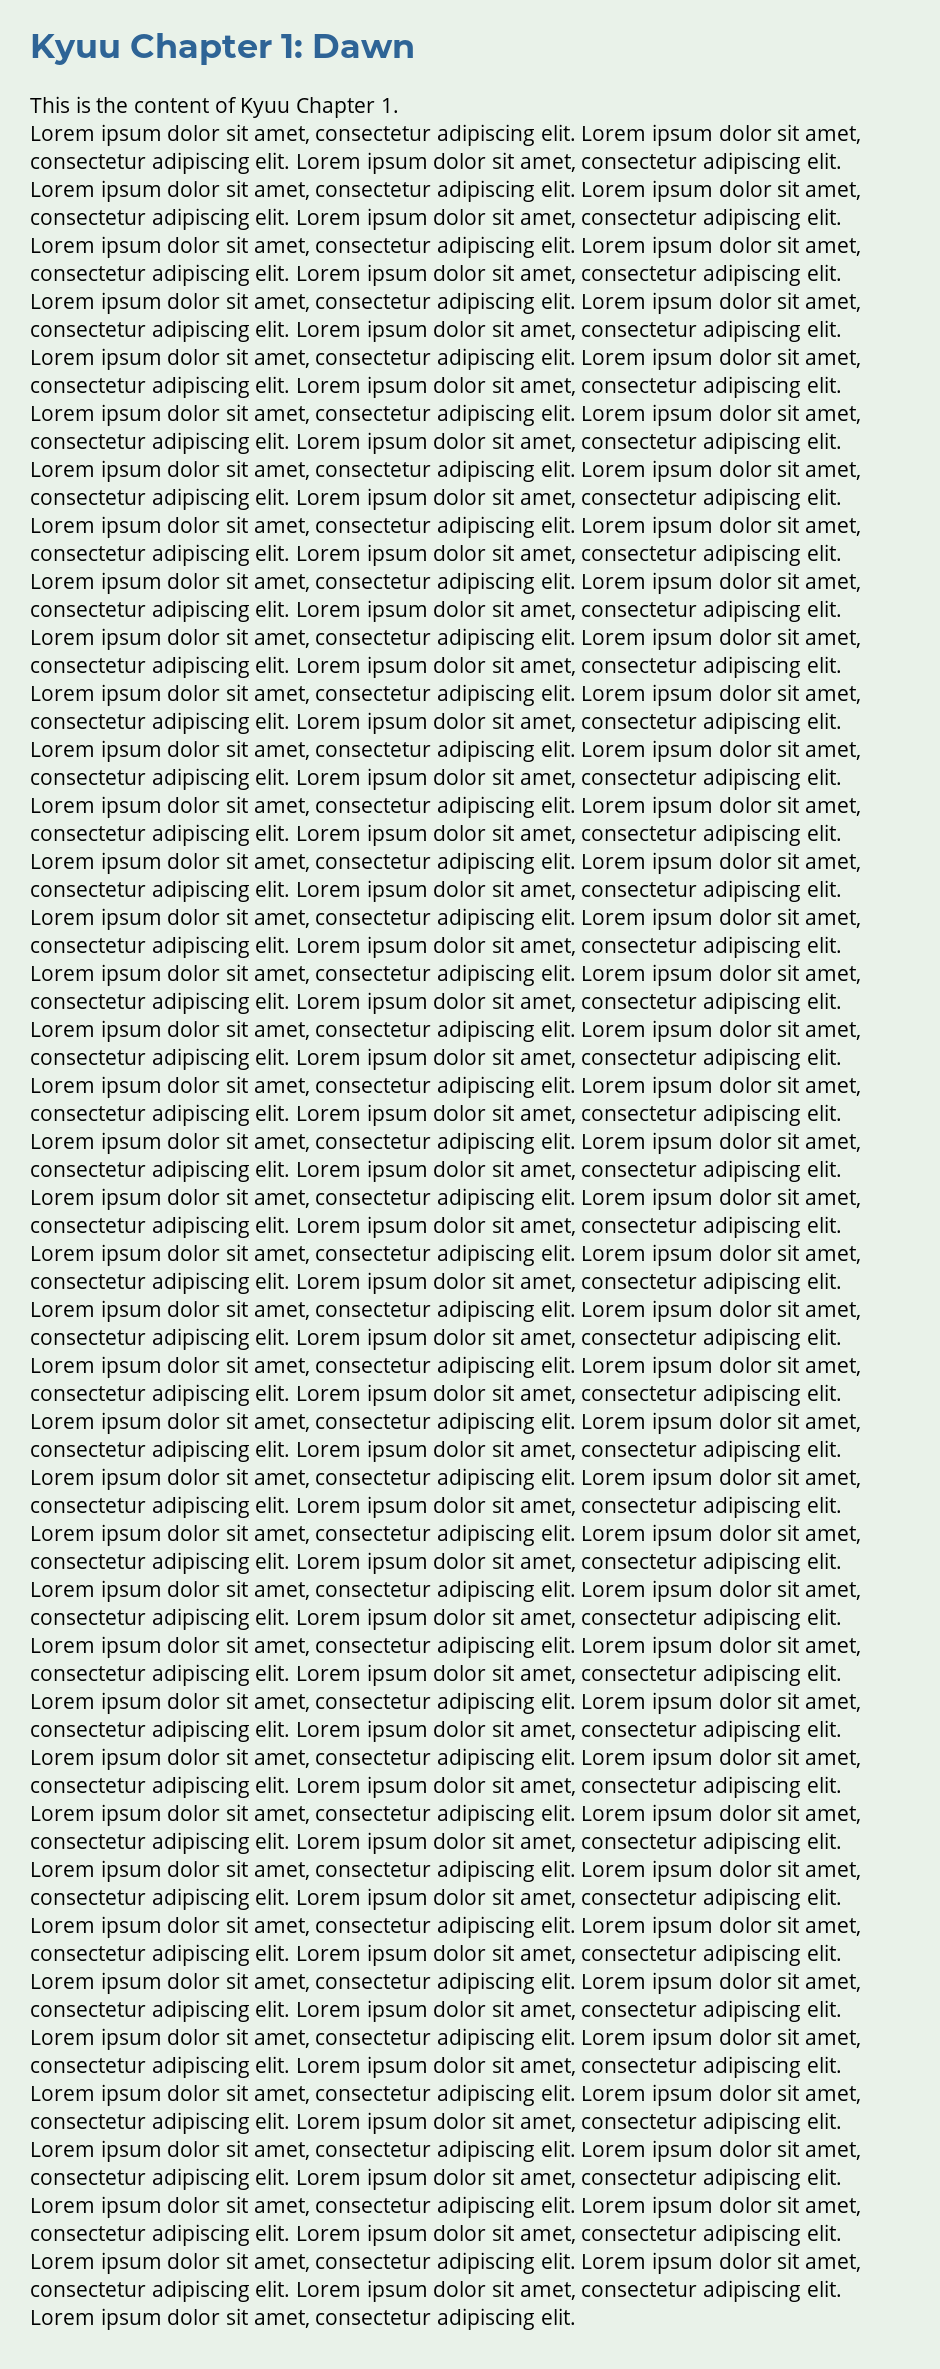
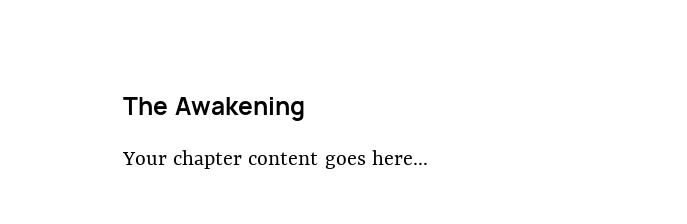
- Kyuu Chapter 1: Dawn
- This is the content of Kyuu Chapter 1.
- Lorem ipsum dolor sit amet, consectetur adipiscing elit. Lorem ipsum dolor sit amet, consectetur adipiscing elit. Lorem ipsum dolor sit amet, consectetur adipiscing elit. Lorem ipsum dolor sit amet, consectetur adipiscing elit. Lorem ipsum dolor sit amet, consectetur adipiscing elit. Lorem ipsum dolor sit amet, consectetur adipiscing elit. Lorem ipsum dolor sit amet, consectetur adipiscing elit. Lorem ipsum dolor sit amet, consectetur adipiscing elit. Lorem ipsum dolor sit amet, consectetur adipiscing elit. Lorem ipsum dolor sit amet, consectetur adipiscing elit. Lorem ipsum dolor sit amet, consectetur adipiscing elit. Lorem ipsum dolor sit amet, consectetur adipiscing elit. Lorem ipsum dolor sit amet, consectetur adipiscing elit. Lorem ipsum dolor sit amet, consectetur adipiscing elit. Lorem ipsum dolor sit amet, consectetur adipiscing elit. Lorem ipsum dolor sit amet, consectetur adipiscing elit. Lorem ipsum dolor sit amet, consectetur adipiscing elit. Lorem ipsum dolor sit amet, consectetur adipiscing elit. Lorem ipsum dolor sit amet, consectetur adipiscing elit. Lorem ipsum dolor sit amet, consectetur adipiscing elit. Lorem ipsum dolor sit amet, consectetur adipiscing elit. Lorem ipsum dolor sit amet, consectetur adipiscing elit. Lorem ipsum dolor sit amet, consectetur adipiscing elit. Lorem ipsum dolor sit amet, consectetur adipiscing elit. Lorem ipsum dolor sit amet, consectetur adipiscing elit. Lorem ipsum dolor sit amet, consectetur adipiscing elit. Lorem ipsum dolor sit amet, consectetur adipiscing elit. Lorem ipsum dolor sit amet, consectetur adipiscing elit. Lorem ipsum dolor sit amet, consectetur adipiscing elit. Lorem ipsum dolor sit amet, consectetur adipiscing elit. Lorem ipsum dolor sit amet, consectetur adipiscing elit. Lorem ipsum dolor sit amet, consectetur adipiscing elit. Lorem ipsum dolor sit amet, consectetur adipiscing elit. Lorem ipsum dolor sit amet, consectetur adipiscing elit. Lorem ipsum dolor sit amet, consectetur adipiscing elit. Lorem ipsum dolor sit amet, consectetur adipiscing elit. Lorem ipsum dolor sit amet, consectetur adipiscing elit. Lorem ipsum dolor sit amet, consectetur adipiscing elit. Lorem ipsum dolor sit amet, consectetur adipiscing elit. Lorem ipsum dolor sit amet, consectetur adipiscing elit. Lorem ipsum dolor sit amet, consectetur adipiscing elit. Lorem ipsum dolor sit amet, consectetur adipiscing elit. Lorem ipsum dolor sit amet, consectetur adipiscing elit. Lorem ipsum dolor sit amet, consectetur adipiscing elit. Lorem ipsum dolor sit amet, consectetur adipiscing elit. Lorem ipsum dolor sit amet, consectetur adipiscing elit. Lorem ipsum dolor sit amet, consectetur adipiscing elit. Lorem ipsum dolor sit amet, consectetur adipiscing elit. Lorem ipsum dolor sit amet, consectetur adipiscing elit. Lorem ipsum dolor sit amet, consectetur adipiscing elit. Lorem ipsum dolor sit amet, consectetur adipiscing elit. Lorem ipsum dolor sit amet, consectetur adipiscing elit. Lorem ipsum dolor sit amet, consectetur adipiscing elit. Lorem ipsum dolor sit amet, consectetur adipiscing elit. Lorem ipsum dolor sit amet, consectetur adipiscing elit. Lorem ipsum dolor sit amet, consectetur adipiscing elit. Lorem ipsum dolor sit amet, consectetur adipiscing elit. Lorem ipsum dolor sit amet, consectetur adipiscing elit. Lorem ipsum dolor sit amet, consectetur adipiscing elit. Lorem ipsum dolor sit amet, consectetur adipiscing elit. Lorem ipsum dolor sit amet, consectetur adipiscing elit. Lorem ipsum dolor sit amet, consectetur adipiscing elit. Lorem ipsum dolor sit amet, consectetur adipiscing elit. Lorem ipsum dolor sit amet, consectetur adipiscing elit. Lorem ipsum dolor sit amet, consectetur adipiscing elit. Lorem ipsum dolor sit amet, consectetur adipiscing elit. Lorem ipsum dolor sit amet, consectetur adipiscing elit. Lorem ipsum dolor sit amet, consectetur adipiscing elit. Lorem ipsum dolor sit amet, consectetur adipiscing elit. Lorem ipsum dolor sit amet, consectetur adipiscing elit. Lorem ipsum dolor sit amet, consectetur adipiscing elit. Lorem ipsum dolor sit amet, consectetur adipiscing elit. Lorem ipsum dolor sit amet, consectetur adipiscing elit. Lorem ipsum dolor sit amet, consectetur adipiscing elit. Lorem ipsum dolor sit amet, consectetur adipiscing elit. Lorem ipsum dolor sit amet, consectetur adipiscing elit. Lorem ipsum dolor sit amet, consectetur adipiscing elit. Lorem ipsum dolor sit amet, consectetur adipiscing elit. Lorem ipsum dolor sit amet, consectetur adipiscing elit. Lorem ipsum dolor sit amet, consectetur adipiscing elit. Lorem ipsum dolor sit amet, consectetur adipiscing elit. Lorem ipsum dolor sit amet, consectetur adipiscing elit. Lorem ipsum dolor sit amet, consectetur adipiscing elit. Lorem ipsum dolor sit amet, consectetur adipiscing elit. Lorem ipsum dolor sit amet, consectetur adipiscing elit. Lorem ipsum dolor sit amet, consectetur adipiscing elit. Lorem ipsum dolor sit amet, consectetur adipiscing elit. Lorem ipsum dolor sit amet, consectetur adipiscing elit. Lorem ipsum dolor sit amet, consectetur adipiscing elit. Lorem ipsum dolor sit amet, consectetur adipiscing elit. Lorem ipsum dolor sit amet, consectetur adipiscing elit. Lorem ipsum dolor sit amet, consectetur adipiscing elit. Lorem ipsum dolor sit amet, consectetur adipiscing elit. Lorem ipsum dolor sit amet, consectetur adipiscing elit. Lorem ipsum dolor sit amet, consectetur adipiscing elit. Lorem ipsum dolor sit amet, consectetur adipiscing elit. Lorem ipsum dolor sit amet, consectetur adipiscing elit. Lorem ipsum dolor sit amet, consectetur adipiscing elit. Lorem ipsum dolor sit amet, consectetur adipiscing elit. Lorem ipsum dolor sit amet, consectetur adipiscing elit. Lorem ipsum dolor sit amet, consectetur adipiscing elit. Lorem ipsum dolor sit amet, consectetur adipiscing elit. Lorem ipsum dolor sit amet, consectetur adipiscing elit. Lorem ipsum dolor sit amet, consectetur adipiscing elit. Lorem ipsum dolor sit amet, consectetur adipiscing elit. Lorem ipsum dolor sit amet, consectetur adipiscing elit. Lorem ipsum dolor sit amet, consectetur adipiscing elit. Lorem ipsum dolor sit amet, consectetur adipiscing elit. Lorem ipsum dolor sit amet, consectetur adipiscing elit. Lorem ipsum dolor sit amet, consectetur adipiscing elit. Lorem ipsum dolor sit amet, consectetur adipiscing elit. Lorem ipsum dolor sit amet, consectetur adipiscing elit. Lorem ipsum dolor sit amet, consectetur adipiscing elit. Lorem ipsum dolor sit amet, consectetur adipiscing elit. Lorem ipsum dolor sit amet, consectetur adipiscing elit. Lorem ipsum dolor sit amet, consectetur adipiscing elit. Lorem ipsum dolor sit amet, consectetur adipiscing elit. Lorem ipsum dolor sit amet, consectetur adipiscing elit.
+ The Awakening
+ Your chapter content goes here...

